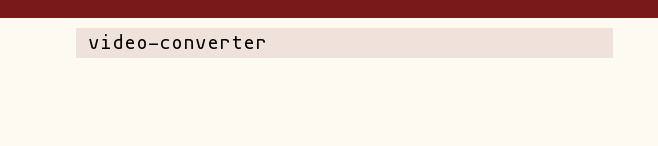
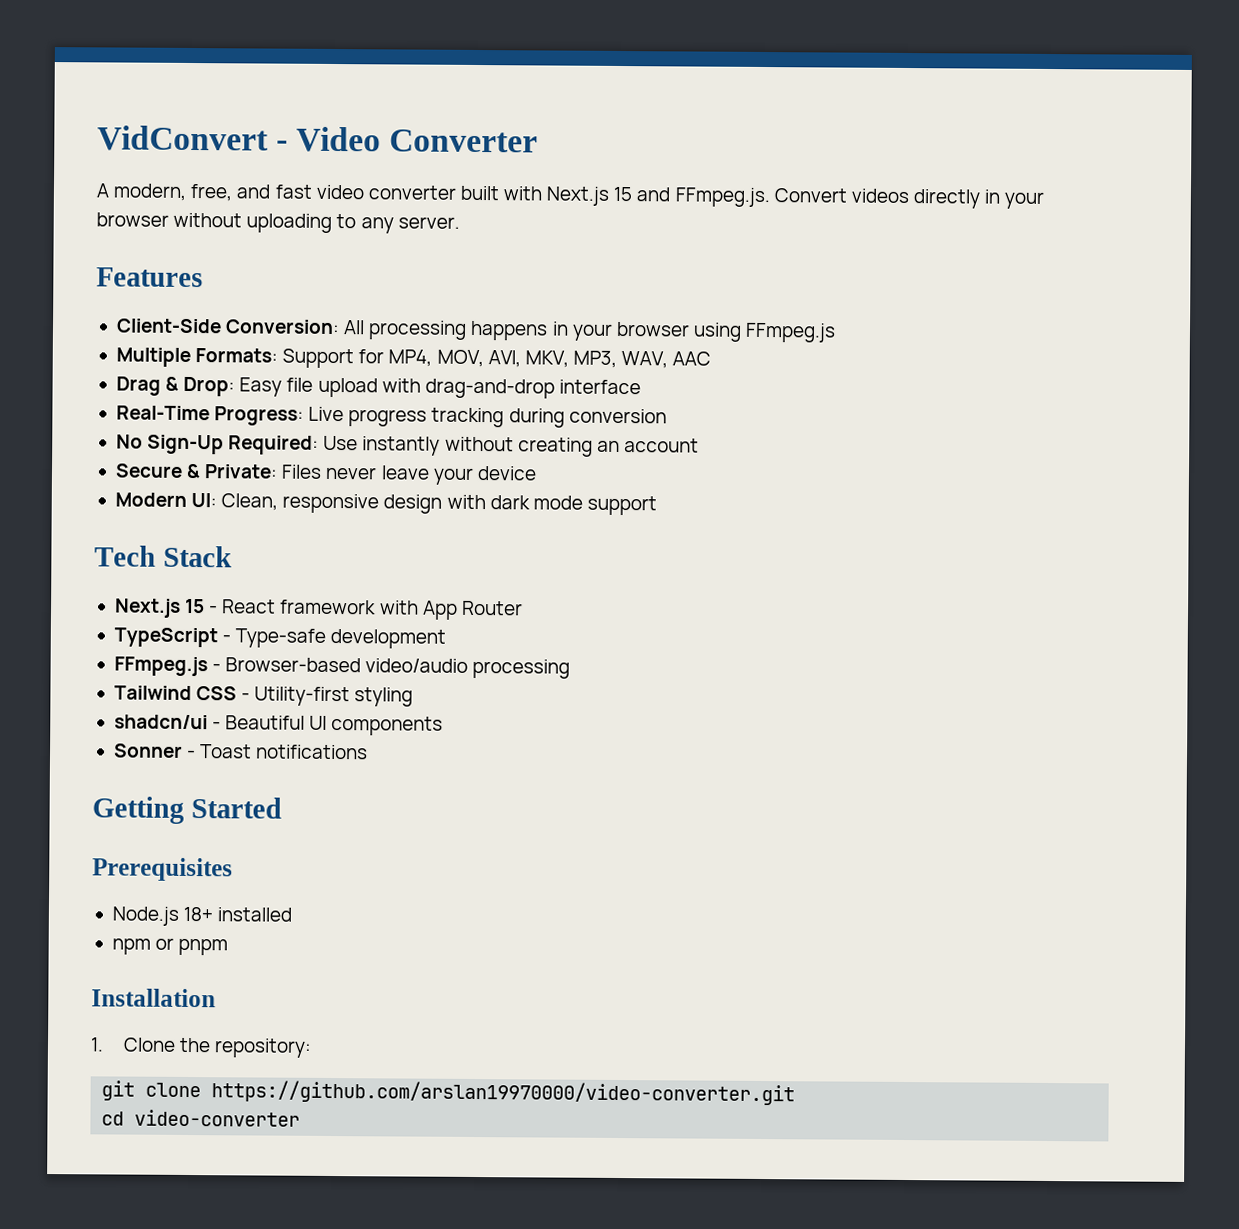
- video-converter
+ VidConvert - Video Converter
+ A modern, free, and fast video converter built with Next.js 15 and FFmpeg.js. Convert videos directly in your browser without uploading to any server.
+ Features
+ Client-Side Conversion: All processing happens in your browser using FFmpeg.js
+ Multiple Formats: Support for MP4, MOV, AVI, MKV, MP3, WAV, AAC
+ Drag & Drop: Easy file upload with drag-and-drop interface
+ Real-Time Progress: Live progress tracking during conversion
+ No Sign-Up Required: Use instantly without creating an account
+ Secure & Private: Files never leave your device
+ Modern UI: Clean, responsive design with dark mode support
+ Tech Stack
+ Next.js 15 - React framework with App Router
+ TypeScript - Type-safe development
+ FFmpeg.js - Browser-based video/audio processing
+ Tailwind CSS - Utility-first styling
+ shadcn/ui - Beautiful UI components
+ Sonner - Toast notifications
+ Getting Started
+ Prerequisites
+ Node.js 18+ installed
+ npm or pnpm
+ Installation
+ 1. Clone the repository:
+ git clone https://github.com/arslan19970000/video-converter.git
+ cd video-converter

